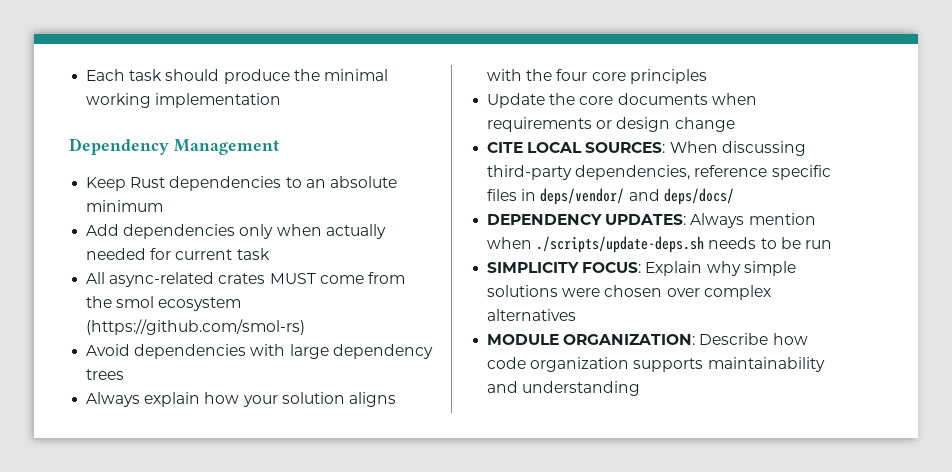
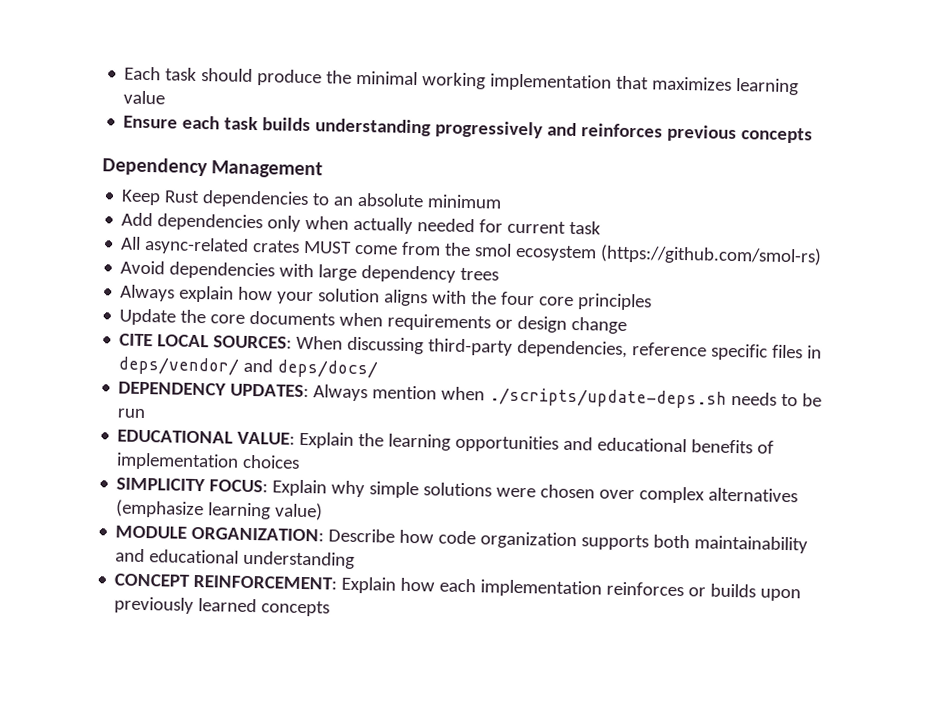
- Each task should produce the minimal working implementation
+ Each task should produce the minimal working implementation that maximizes learning value
+ Ensure each task builds understanding progressively and reinforces previous concepts
+ EDUCATIONAL VALUE: Explain the learning opportunities and educational benefits of implementation choices
- SIMPLICITY FOCUS: Explain why simple solutions were chosen over complex alternatives
+ SIMPLICITY FOCUS: Explain why simple solutions were chosen over complex alternatives (emphasize learning value)
- MODULE ORGANIZATION: Describe how code organization supports maintainability and understanding
+ MODULE ORGANIZATION: Describe how code organization supports both maintainability and educational understanding
+ CONCEPT REINFORCEMENT: Explain how each implementation reinforces or builds upon previously learned concepts

